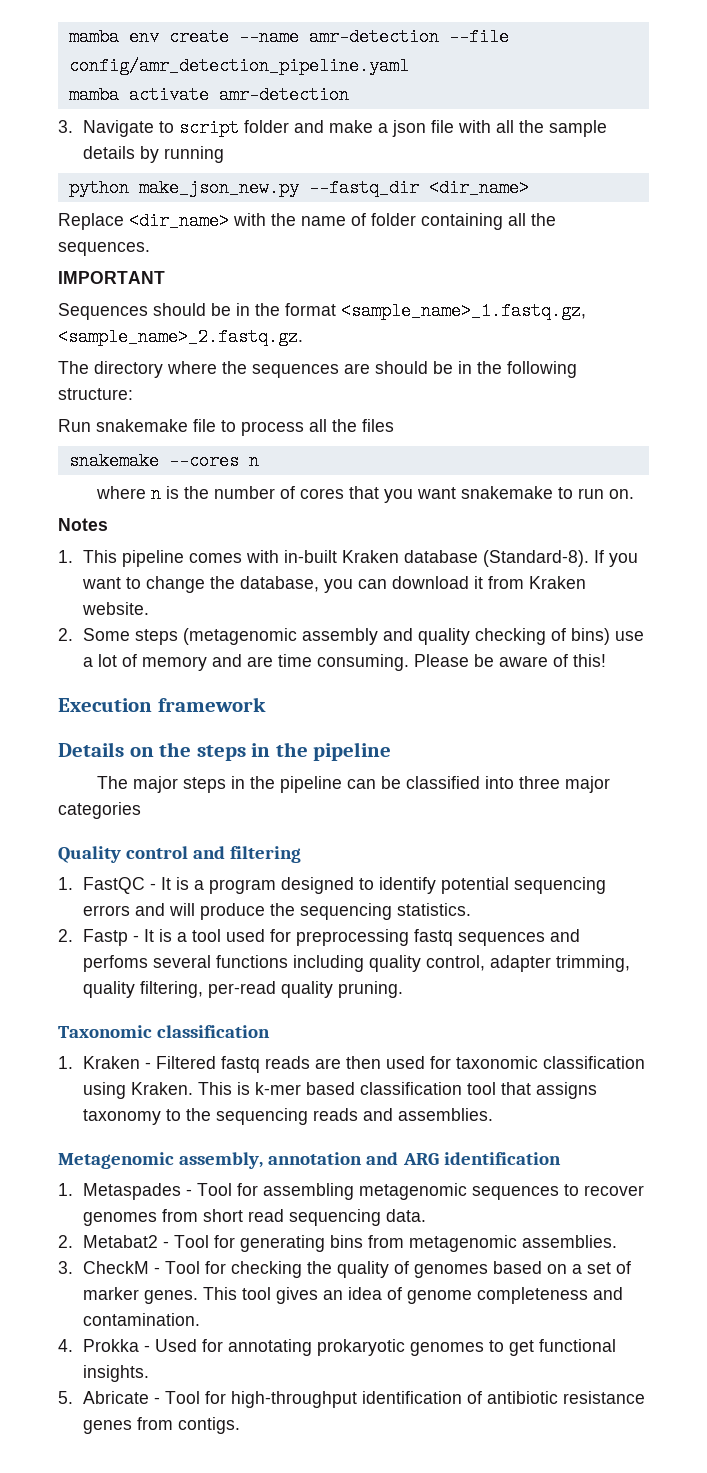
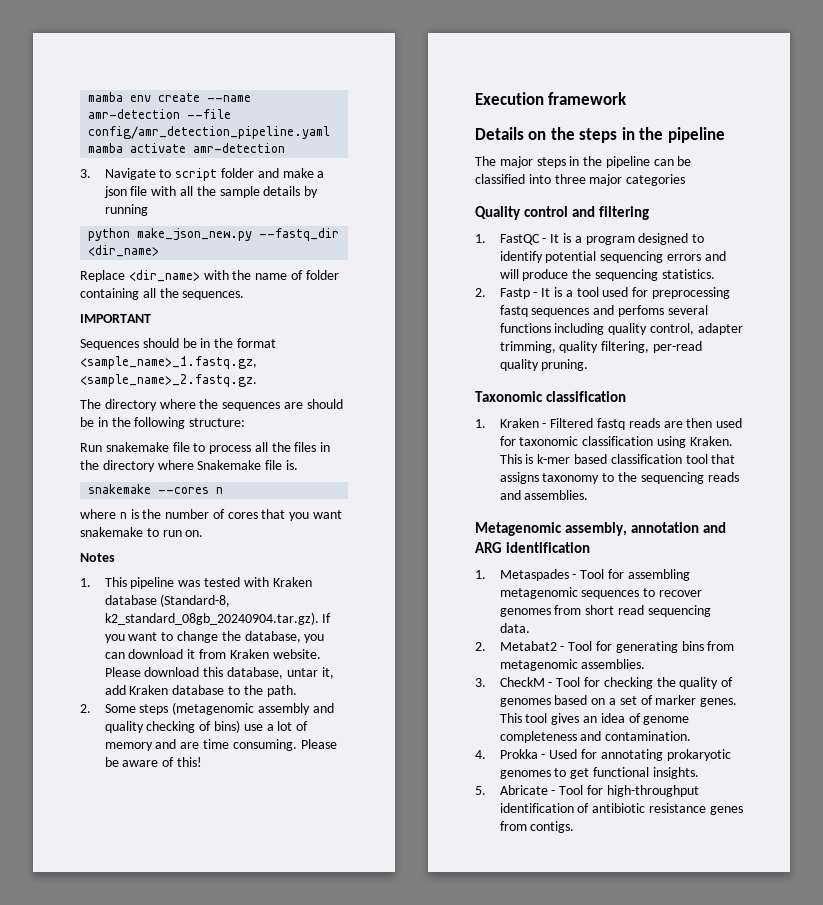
- Run snakemake file to process all the files
+ Run snakemake file to process all the files in the directory where Snakemake file is.
- 1. This pipeline comes with in-built Kraken database (Standard-8). If you want to change the database, you can download it from Kraken website.
+ 1. This pipeline was tested with Kraken database (Standard-8, k2_standard_08gb_20240904.tar.gz). If you want to change the database, you can download it from Kraken website. Please download this database, untar it, add Kraken database to the path.

